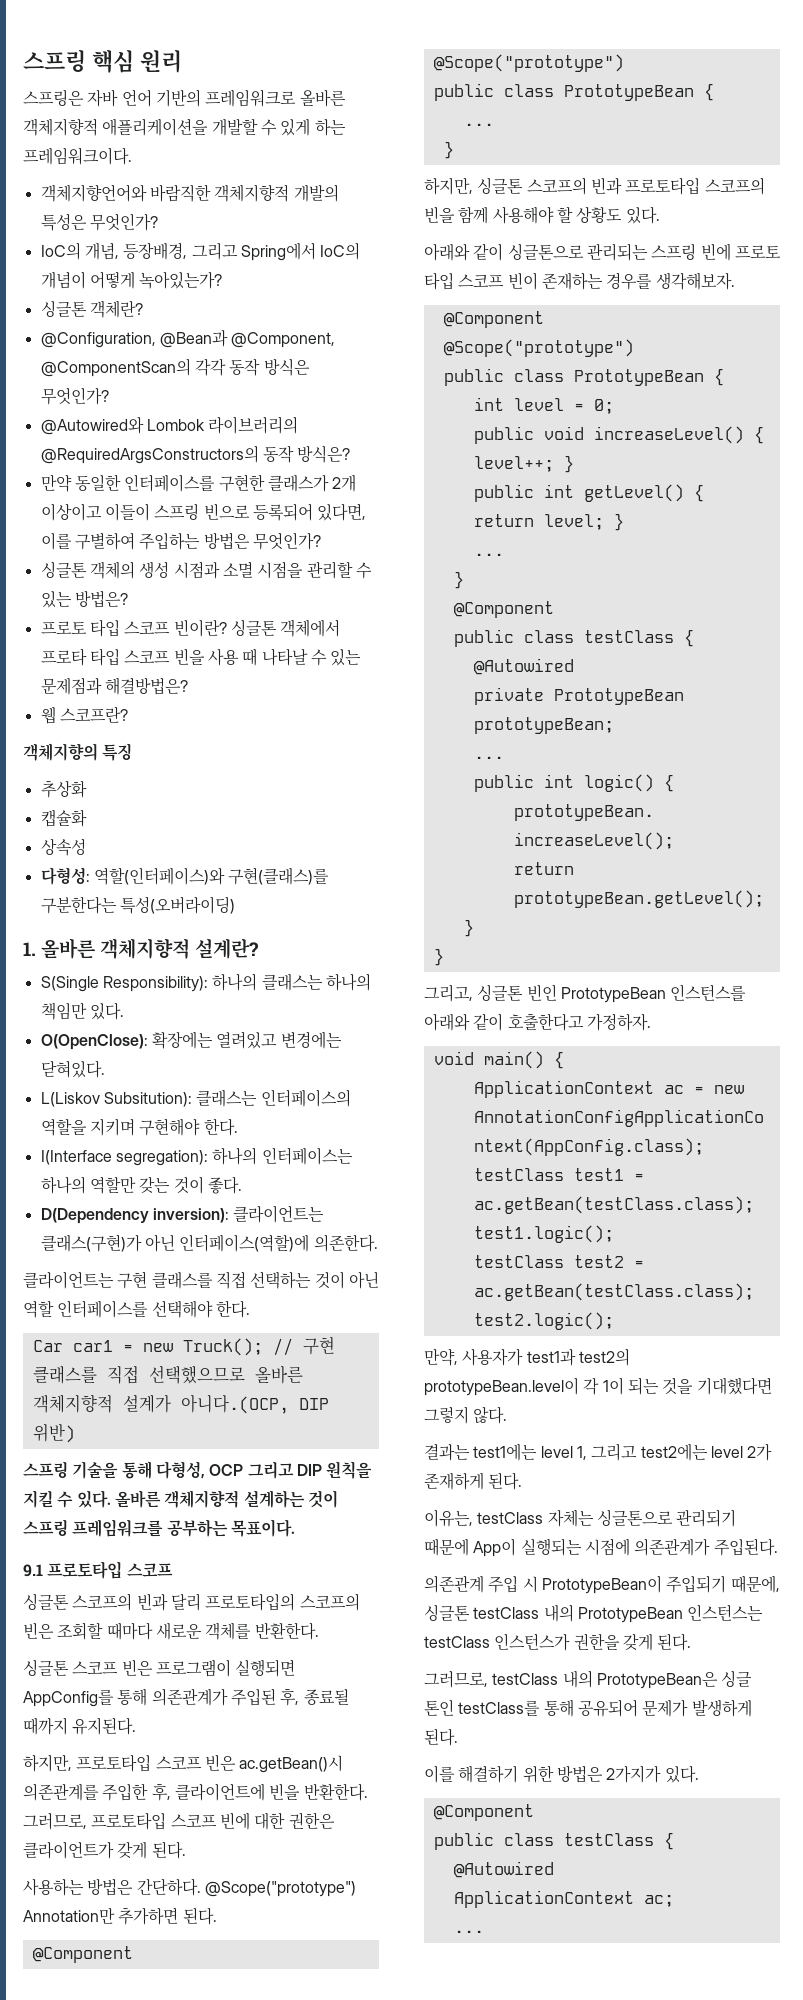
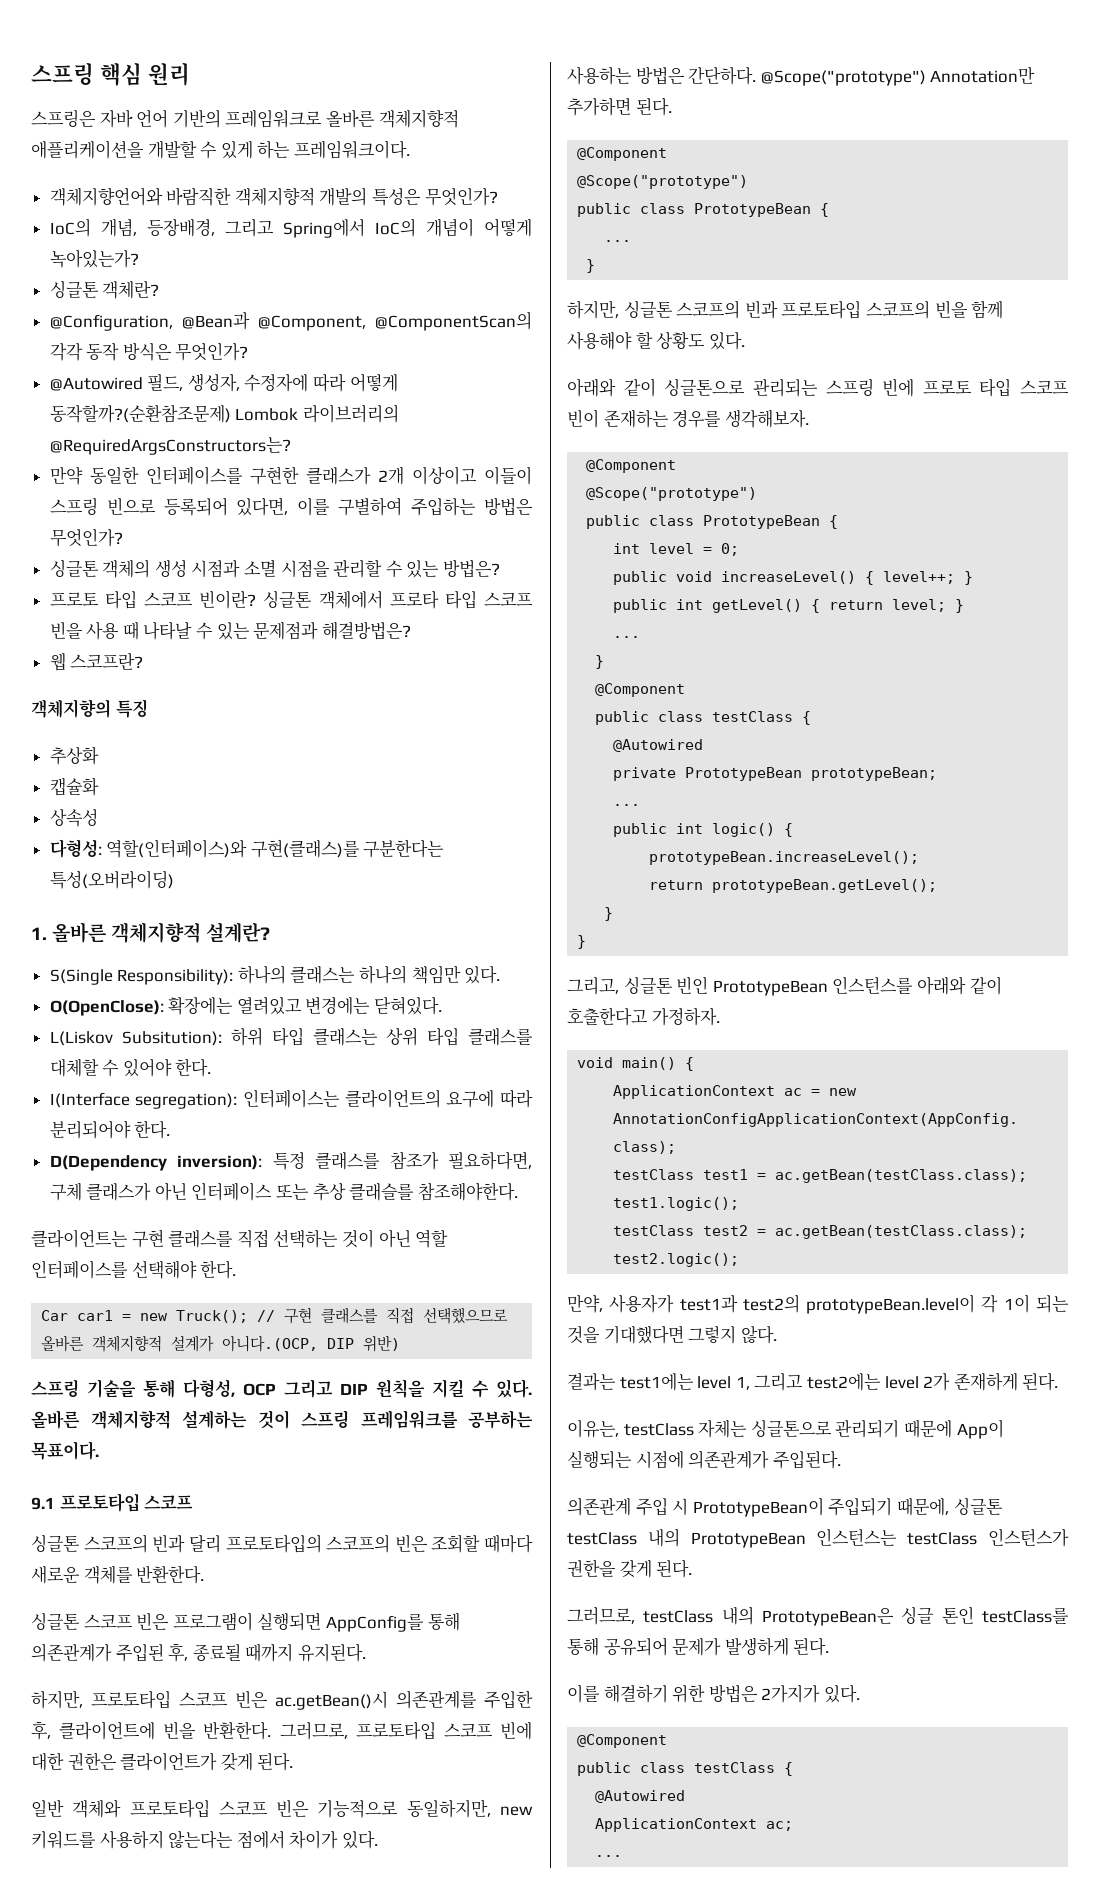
- @Autowired와 Lombok 라이브러리의 @RequiredArgsConstructors의 동작 방식은?
+ @Autowired 필드, 생성자, 수정자에 따라 어떻게 동작할까?(순환참조문제) Lombok 라이브러리의 @RequiredArgsConstructors는?
- L(Liskov Subsitution): 클래스는 인터페이스의 역할을 지키며 구현해야 한다.
- I(Interface segregation): 하나의 인터페이스는 하나의 역할만 갖는 것이 좋다.
- D(Dependency inversion): 클라이언트는 클래스(구현)가 아닌 인터페이스(역할)에 의존한다.
+ L(Liskov Subsitution): 하위 타입 클래스는 상위 타입 클래스를 대체할 수 있어야 한다.
+ I(Interface segregation): 인터페이스는 클라이언트의 요구에 따라 분리되어야 한다.
+ D(Dependency inversion): 특정 클래스를 참조가 필요하다면, 구체 클래스가 아닌 인터페이스 또는 추상 클래슬를 참조해야한다.
+ 일반 객체와 프로토타입 스코프 빈은 기능적으로 동일하지만, new 키워드를 사용하지 않는다는 점에서 차이가 있다.

